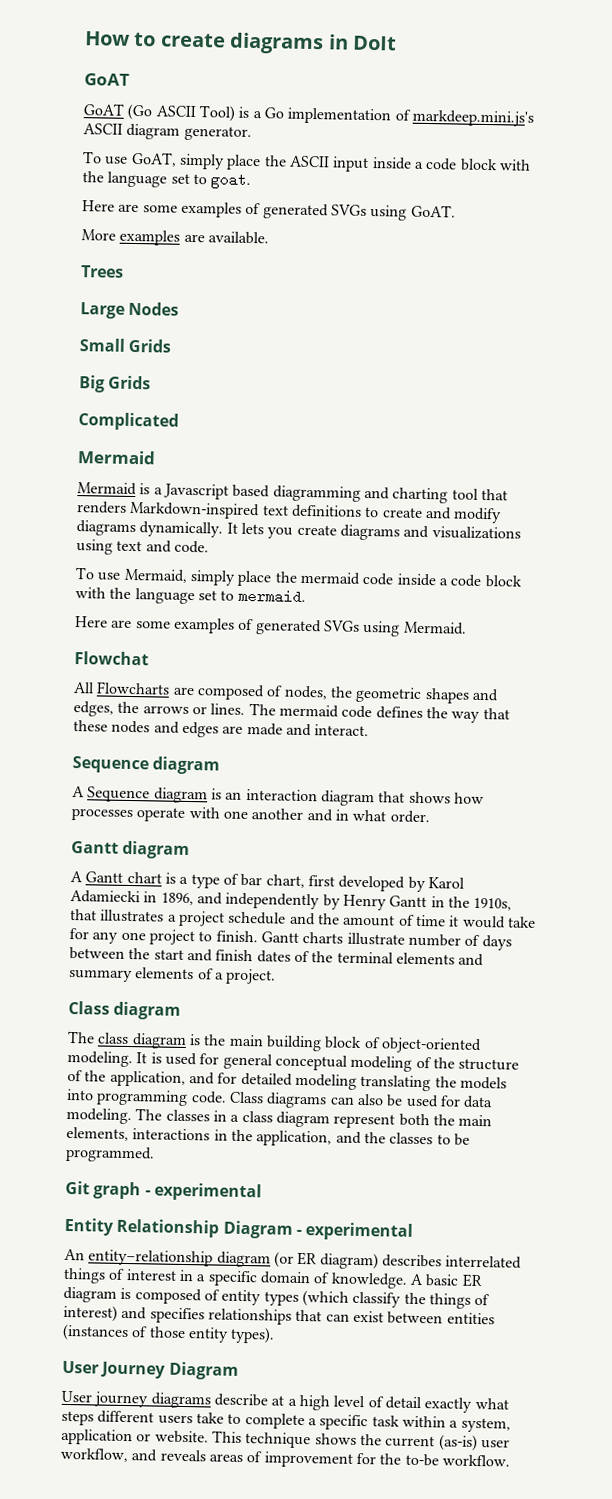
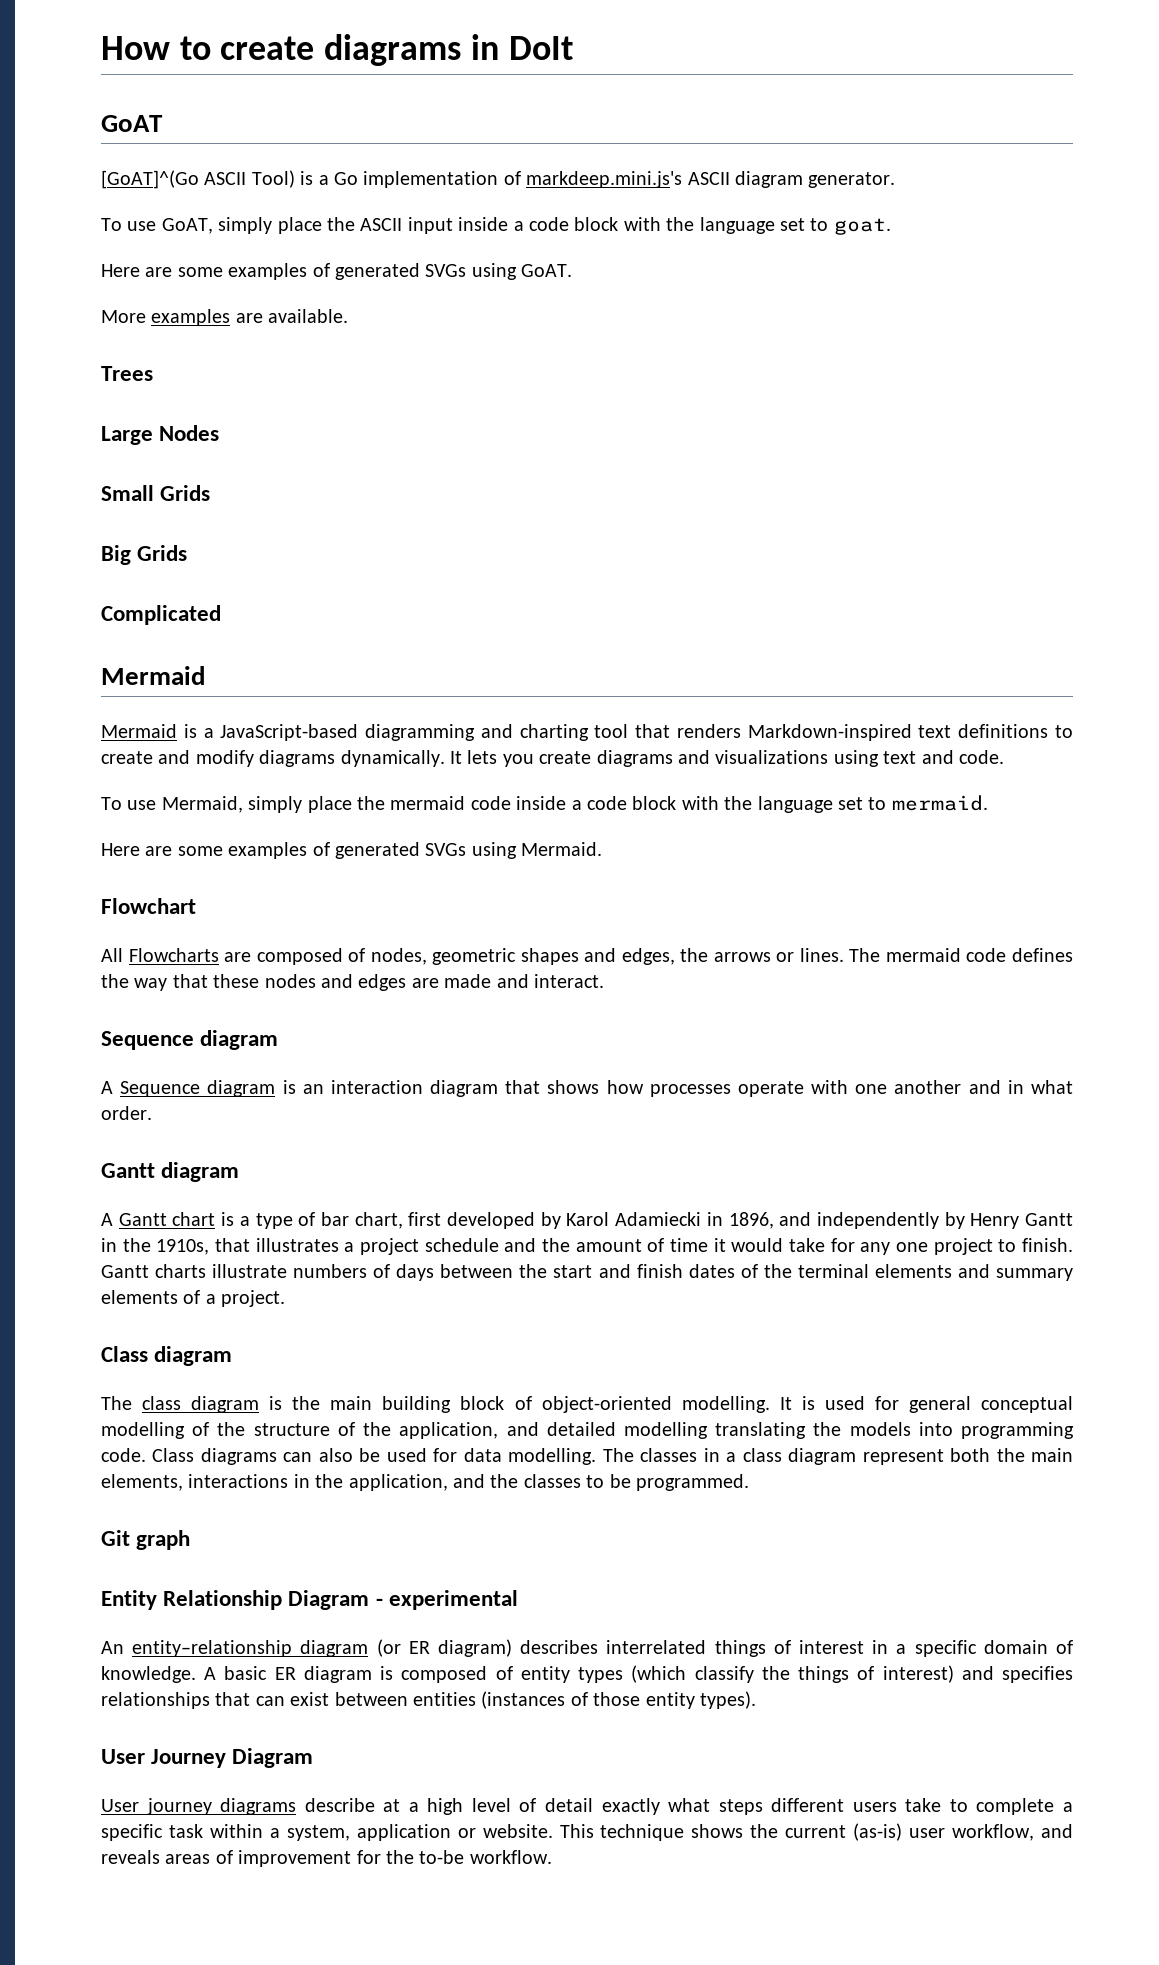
- GoAT (Go ASCII Tool) is a Go implementation of markdeep.mini.js's ASCII diagram generator.
+ [GoAT]^(Go ASCII Tool) is a Go implementation of markdeep.mini.js's ASCII diagram generator.
- Mermaid is a Javascript based diagramming and charting tool that renders Markdown-inspired text definitions to create and modify diagrams dynamically.
+ Mermaid is a JavaScript-based diagramming and charting tool that renders Markdown-inspired text definitions to create and modify diagrams dynamically.
- Flowchat
+ Flowchart
- All Flowcharts are composed of nodes, the geometric shapes and edges, the arrows or lines.
+ All Flowcharts are composed of nodes, geometric shapes and edges, the arrows or lines.
- Gantt charts illustrate number of days between the start and finish dates of the terminal elements and summary elements of a project.
+ Gantt charts illustrate numbers of days between the start and finish dates of the terminal elements and summary elements of a project.
- The class diagram is the main building block of object-oriented modeling.
+ The class diagram is the main building block of object-oriented modelling.
- It is used for general conceptual modeling of the structure of the application, and for detailed modeling translating the models into programming code.
+ It is used for general conceptual modelling of the structure of the application, and detailed modelling translating the models into programming code.
- Class diagrams can also be used for data modeling.
+ Class diagrams can also be used for data modelling.
- Git graph - experimental
+ Git graph

